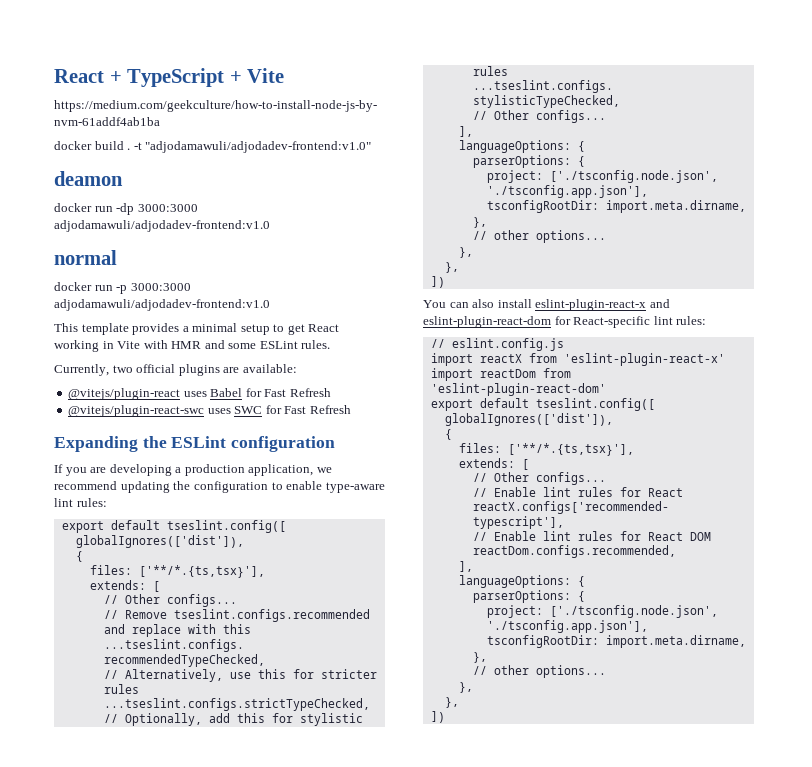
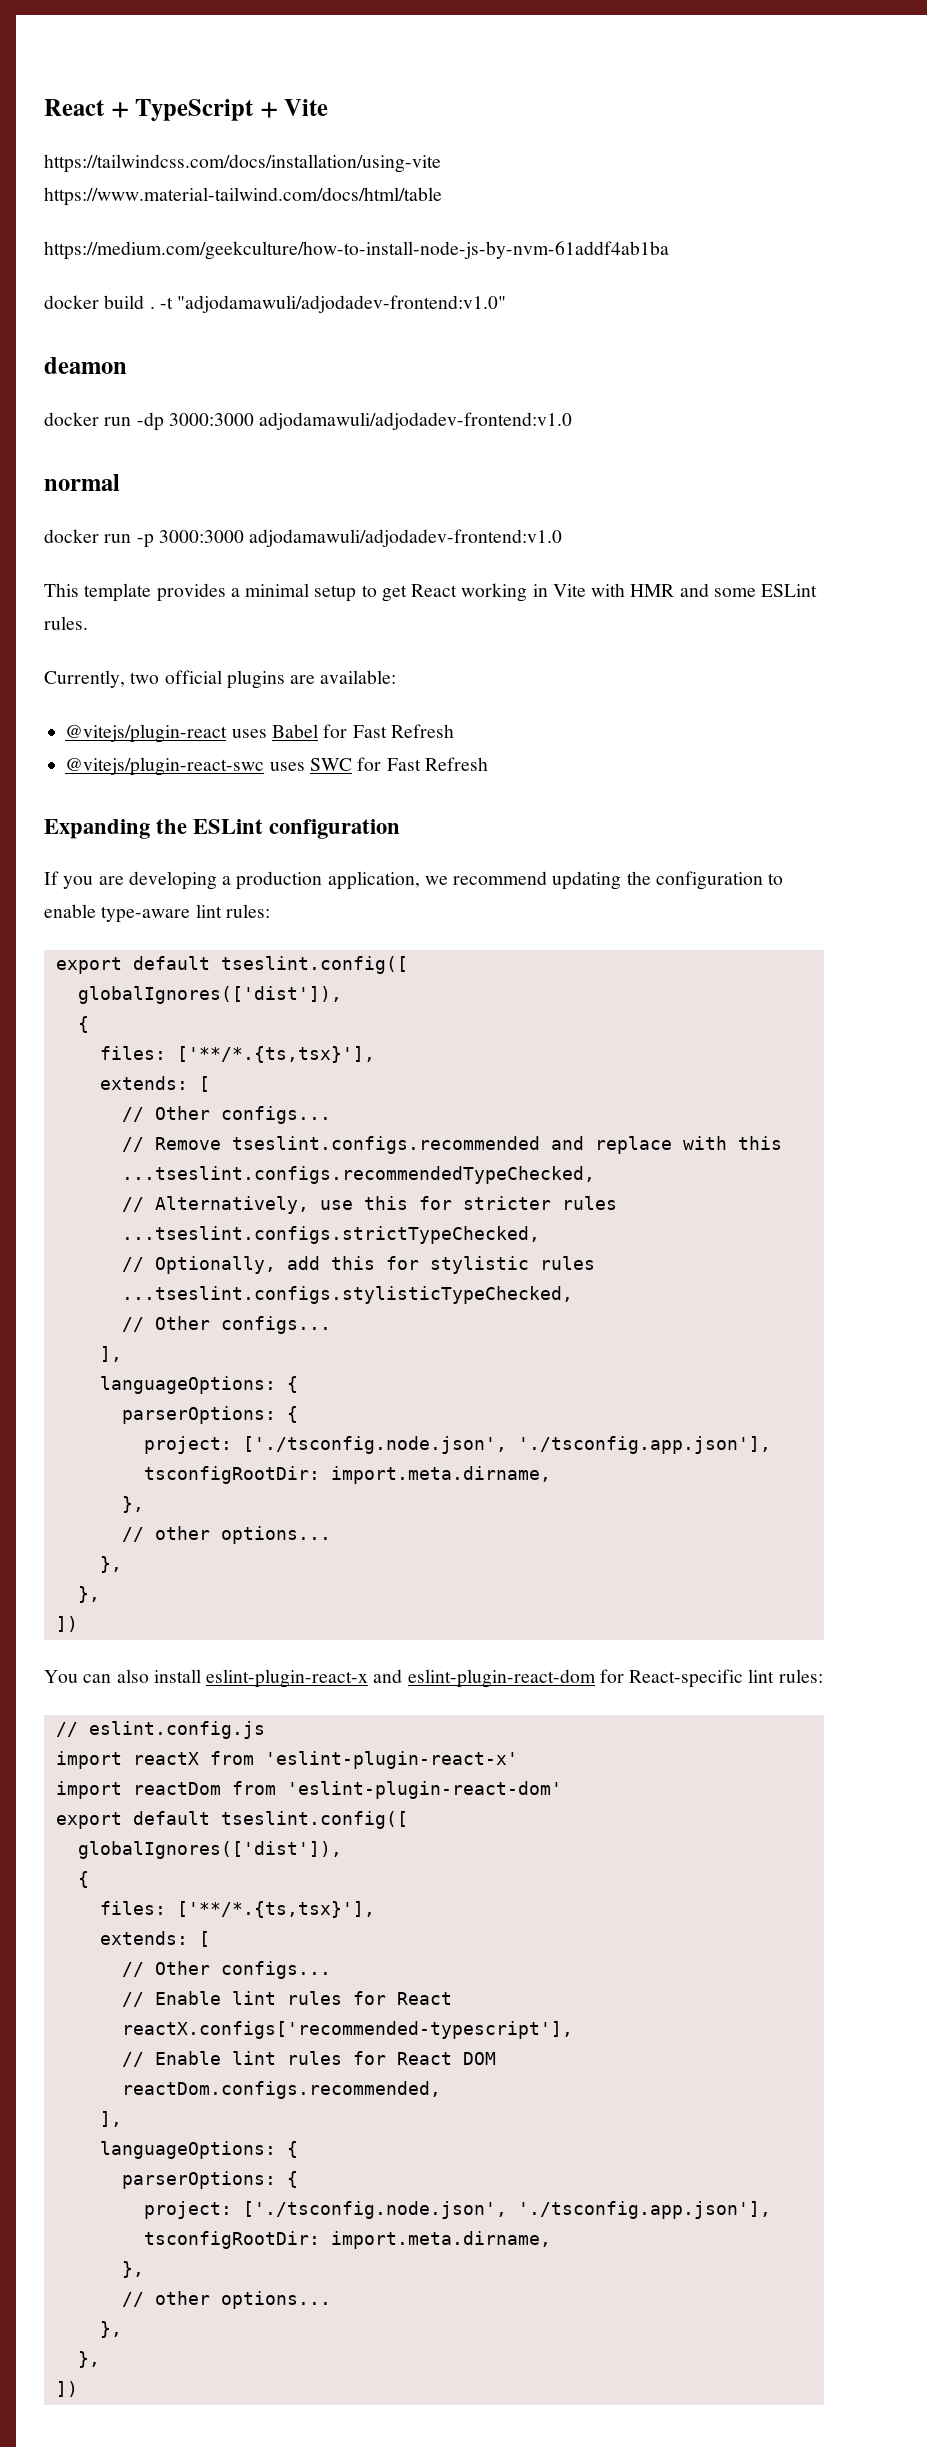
+ https://tailwindcss.com/docs/installation/using-vite https://www.material-tailwind.com/docs/html/table

